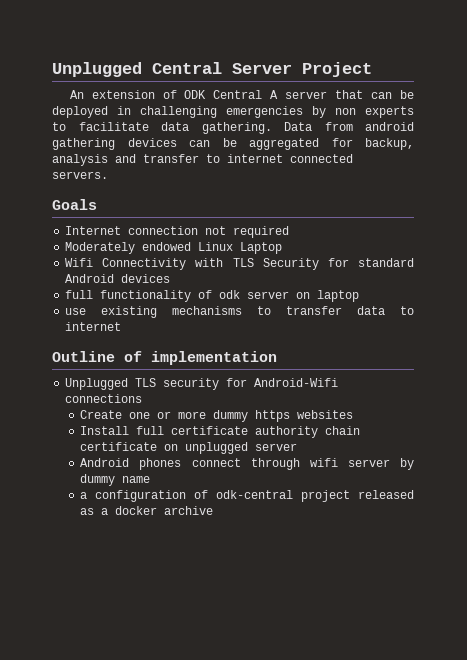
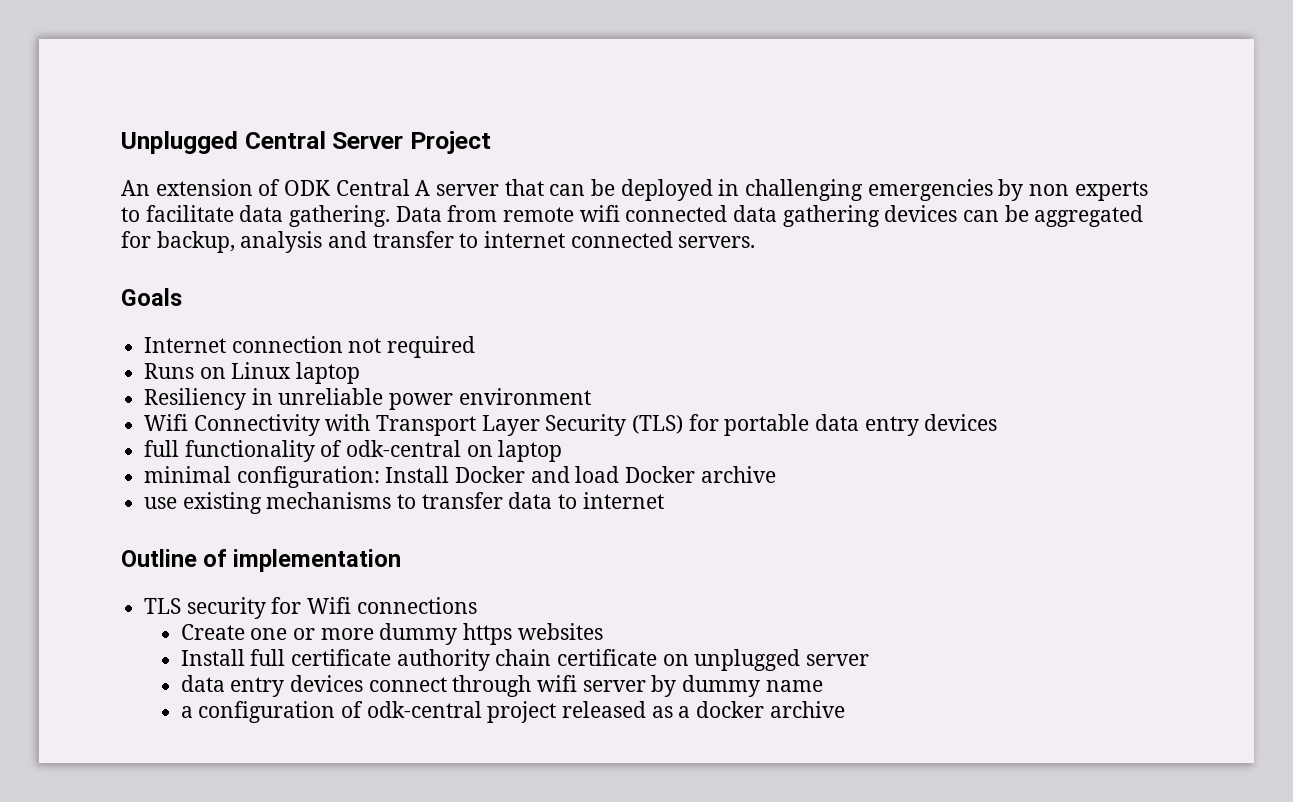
- Data from android gathering devices can be aggregated for backup, analysis and transfer to internet connected servers.
+ Data from remote wifi connected data gathering devices can be aggregated for backup, analysis and transfer to internet connected servers.
- Moderately endowed Linux Laptop
- Wifi Connectivity with TLS Security for standard Android devices
+ Runs on Linux laptop
+ Resiliency in unreliable power environment
+ Wifi Connectivity with Transport Layer Security (TLS) for portable data entry devices
- full functionality of odk server on laptop
+ full functionality of odk-central on laptop
+ minimal configuration: Install Docker and load Docker archive
- Unplugged TLS security for Android-Wifi connections
+ TLS security for Wifi connections
- Android phones connect through wifi server by dummy name
+ data entry devices connect through wifi server by dummy name

